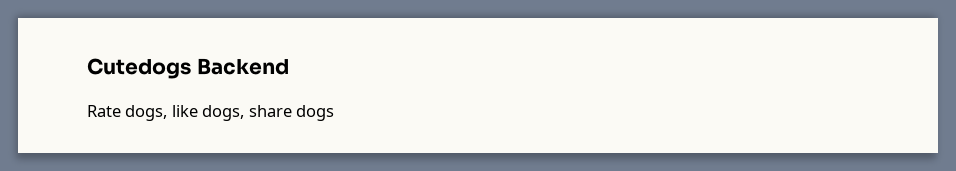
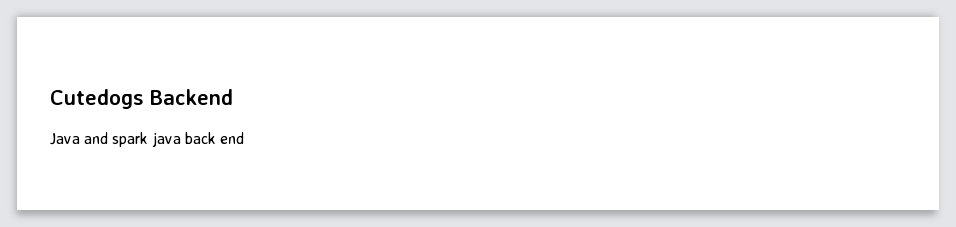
- Rate dogs, like dogs, share dogs
+ Java and spark java back end

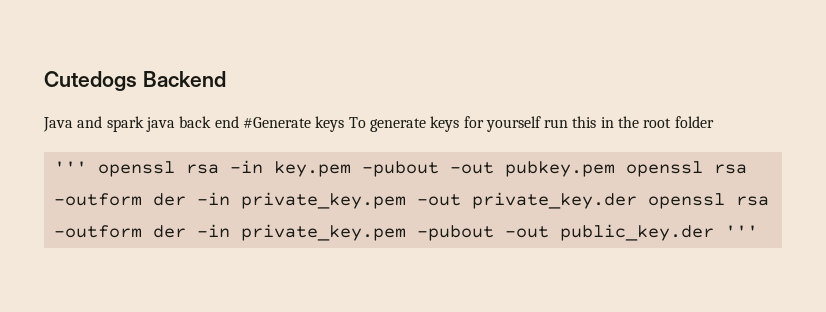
- Java and spark java back end
+ Java and spark java back end #Generate keys To generate keys for yourself run this in the root folder
+ ''' openssl rsa -in key.pem -pubout -out pubkey.pem openssl rsa -outform der -in private_key.pem -out private_key.der openssl rsa -outform der -in private_key.pem -pubout -out public_key.der '''

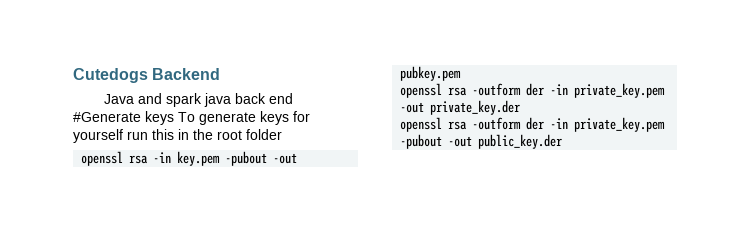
- ''' openssl rsa -in key.pem -pubout -out pubkey.pem openssl rsa -outform der -in private_key.pem -out private_key.der openssl rsa -outform der -in private_key.pem -pubout -out public_key.der '''
+ openssl rsa -in key.pem -pubout -out pubkey.pem
+ openssl rsa -outform der -in private_key.pem -out private_key.der
+ openssl rsa -outform der -in private_key.pem -pubout -out public_key.der

